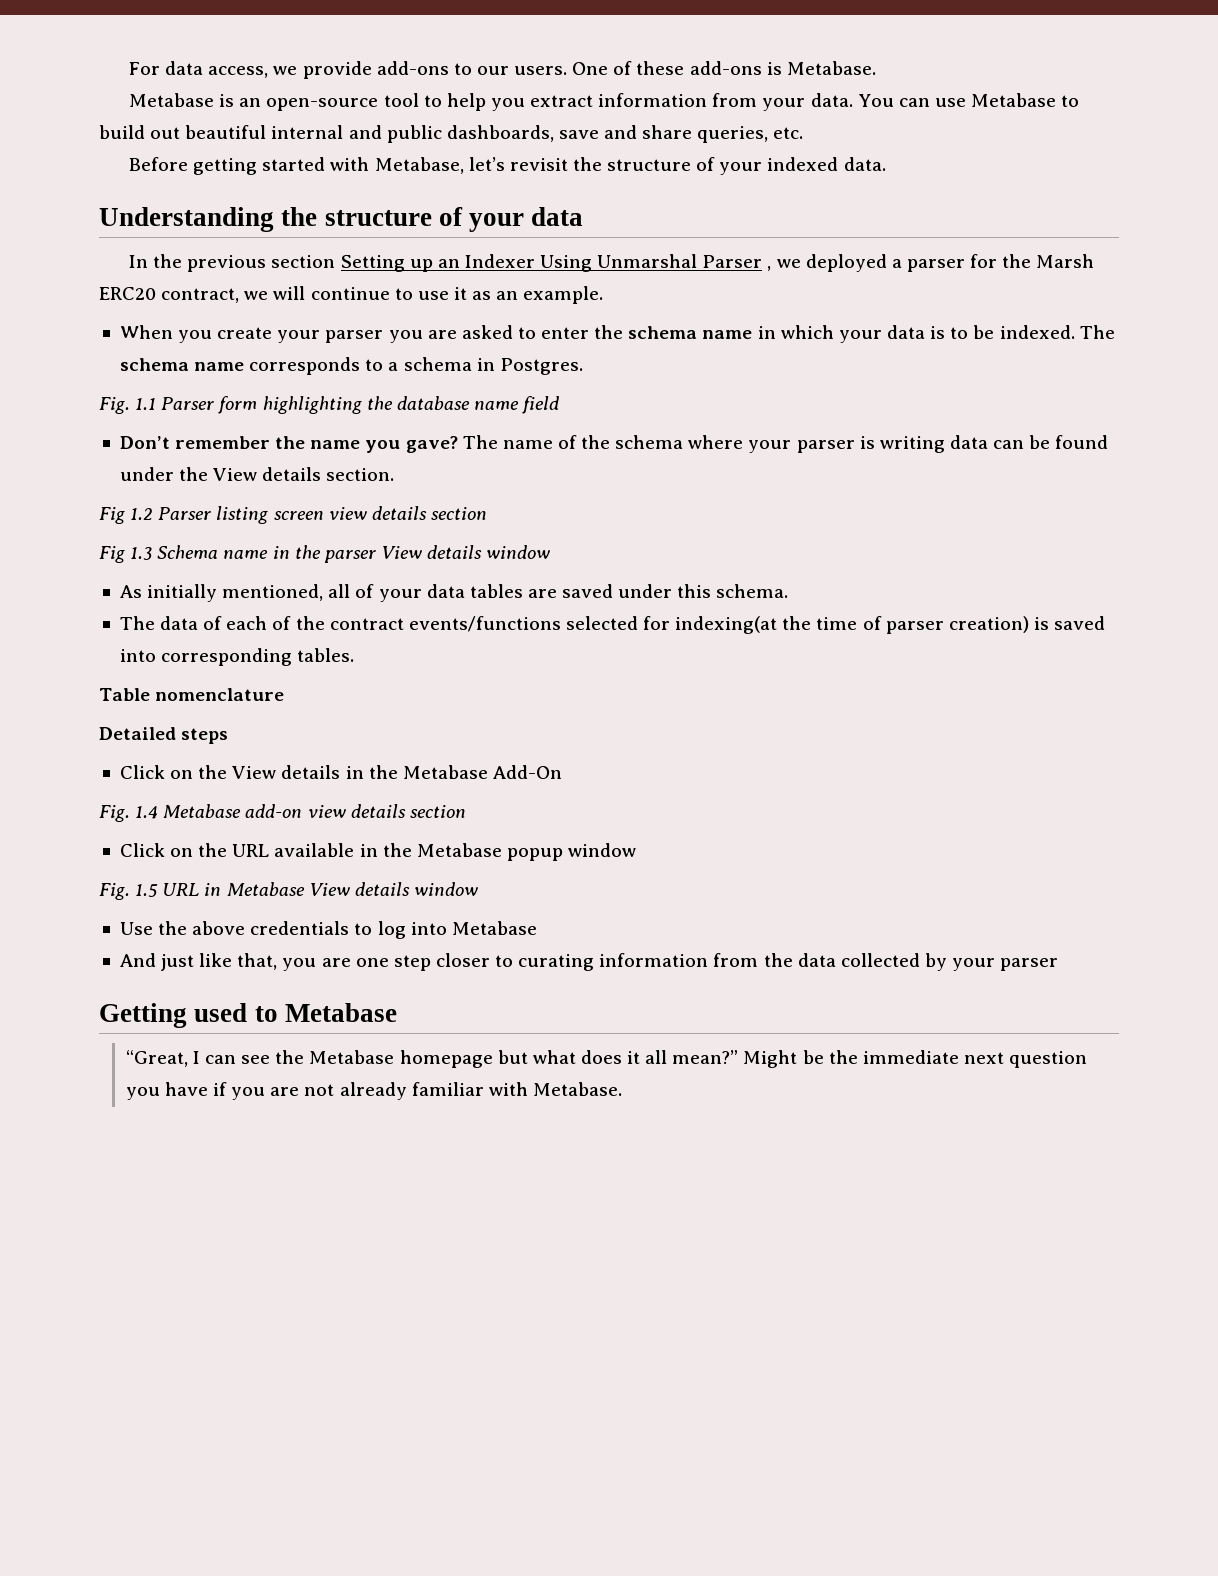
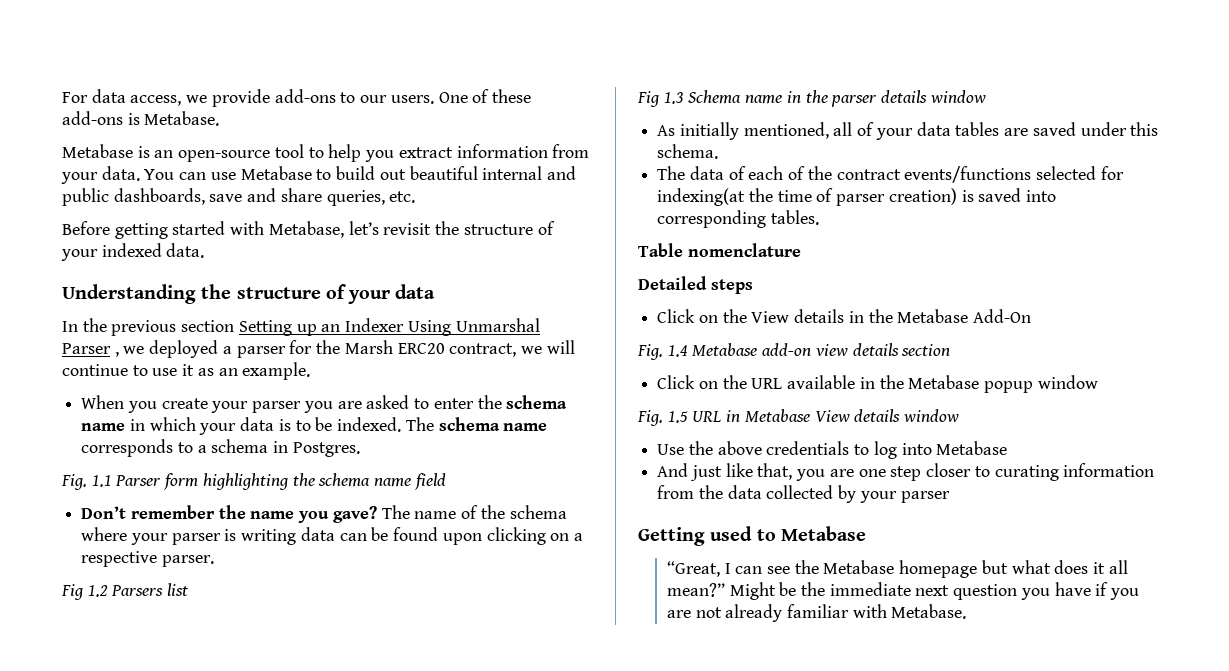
- Fig. 1.1 Parser form highlighting the database name field
+ Fig. 1.1 Parser form highlighting the schema name field
- The name of the schema where your parser is writing data can be found under the View details section.
- Fig 1.2 Parser listing screen view details section
+ The name of the schema where your parser is writing data can be found upon clicking on a respective parser.
+ Fig 1.2 Parsers list
- Fig 1.3 Schema name in the parser View details window
+ Fig 1.3 Schema name in the parser details window

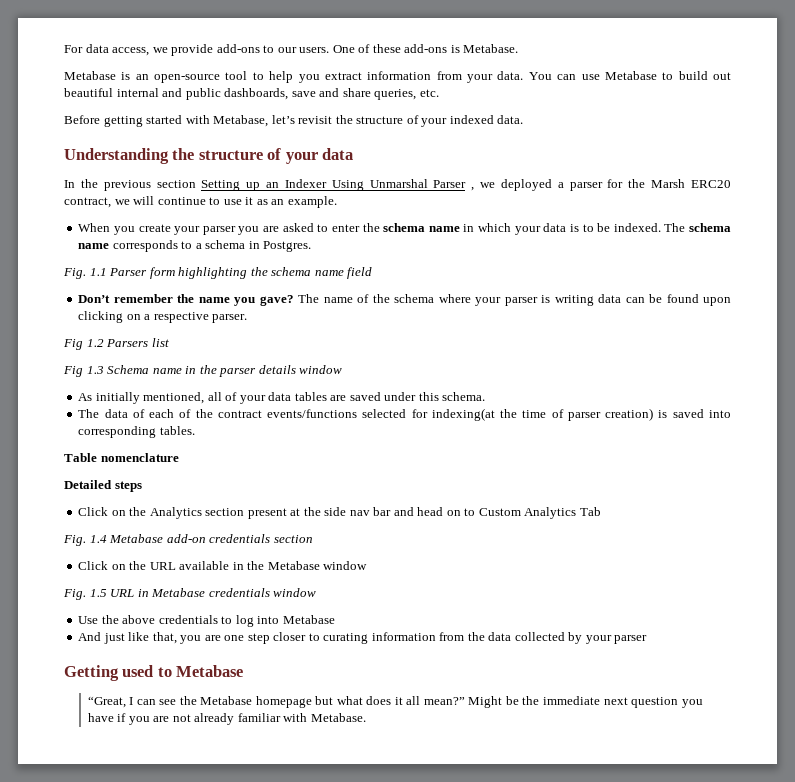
- Click on the View details in the Metabase Add-On
+ Click on the Analytics section present at the side nav bar and head on to Custom Analytics Tab
- Fig. 1.4 Metabase add-on view details section
+ Fig. 1.4 Metabase add-on credentials section
- Click on the URL available in the Metabase popup window
+ Click on the URL available in the Metabase window
- Fig. 1.5 URL in Metabase View details window
+ Fig. 1.5 URL in Metabase credentials window

